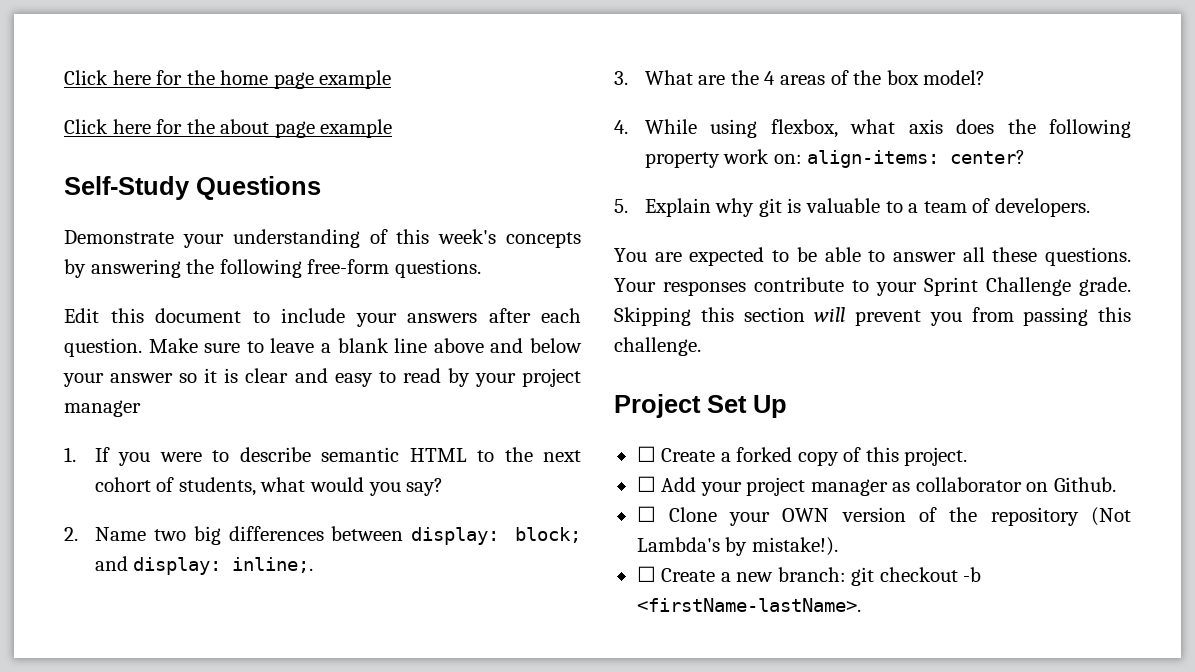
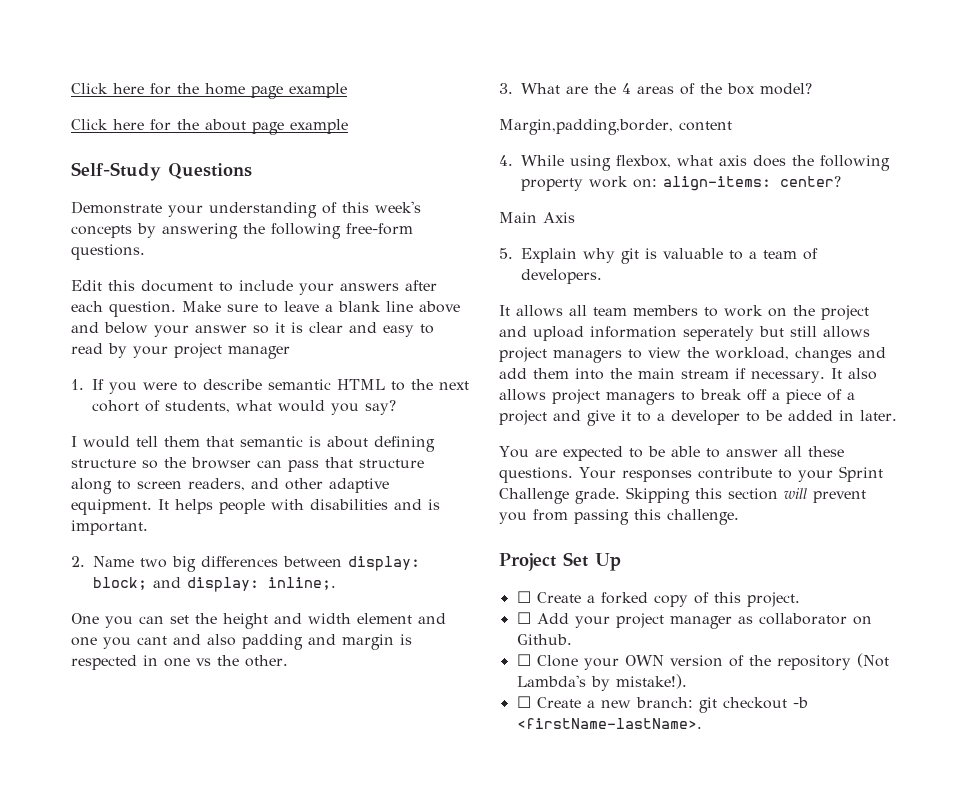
+ I would tell them that semantic is about defining structure so the browser can pass that structure along to screen readers, and other adaptive equipment. It helps people with disabilities and is important.
+ One you can set the height and width element and one you cant and also padding and margin is respected in one vs the other.
+ Margin,padding,border, content
+ Main Axis
+ It allows all team members to work on the project and upload information seperately but still allows project managers to view the workload, changes and add them into the main stream if necessary. It also allows project managers to break off a piece of a project and give it to a developer to be added in later.

